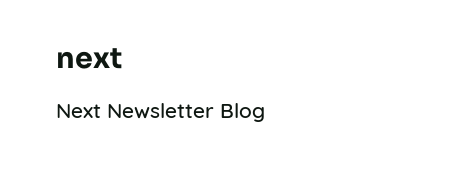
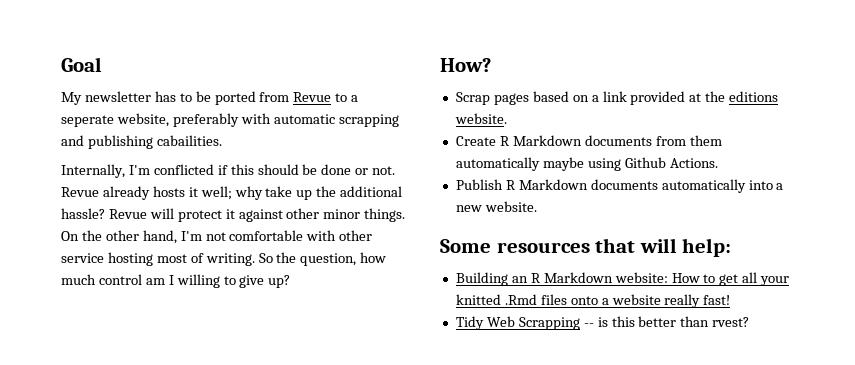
- next
- Next Newsletter Blog
+ Goal
+ My newsletter has to be ported from Revue to a seperate website, preferably with automatic scrapping and publishing cabailities.
+ Internally, I'm conflicted if this should be done or not. Revue already hosts it well; why take up the additional hassle? Revue will protect it against other minor things. On the other hand, I'm not comfortable with other service hosting most of writing. So the question, how much control am I willing to give up?
+ How?
+ Scrap pages based on a link provided at the editions website.
+ Create R Markdown documents from them automatically maybe using Github Actions.
+ Publish R Markdown documents automatically into a new website.
+ Some resources that will help:
+ Building an R Markdown website: How to get all your knitted .Rmd files onto a website really fast!
+ Tidy Web Scrapping -- is this better than rvest?

